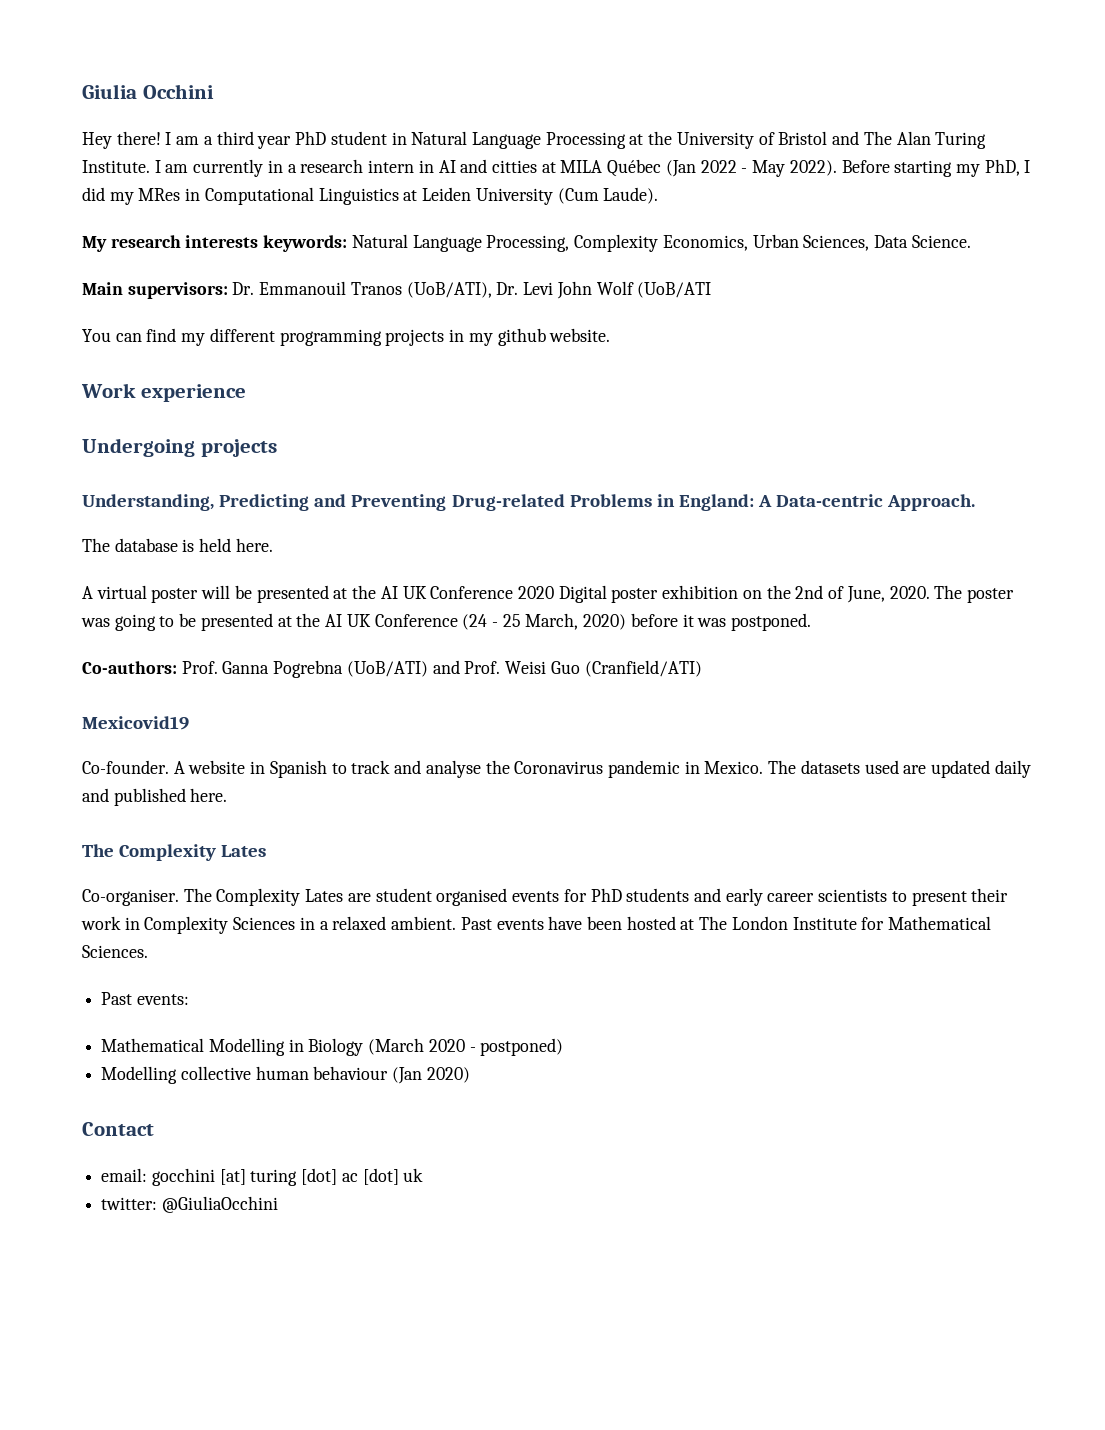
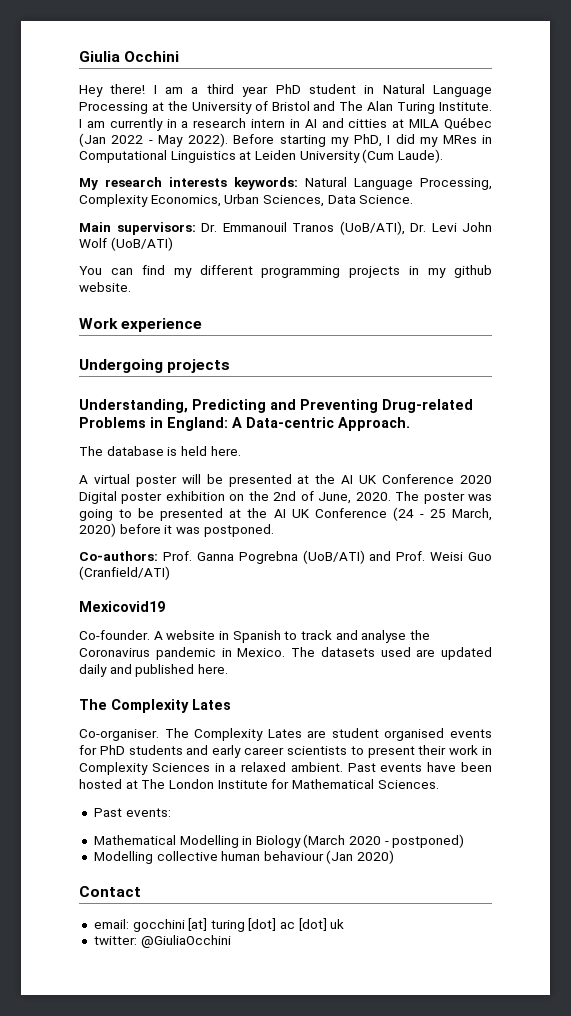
- Main supervisors: Dr. Emmanouil Tranos (UoB/ATI), Dr. Levi John Wolf (UoB/ATI
+ Main supervisors: Dr. Emmanouil Tranos (UoB/ATI), Dr. Levi John Wolf (UoB/ATI)

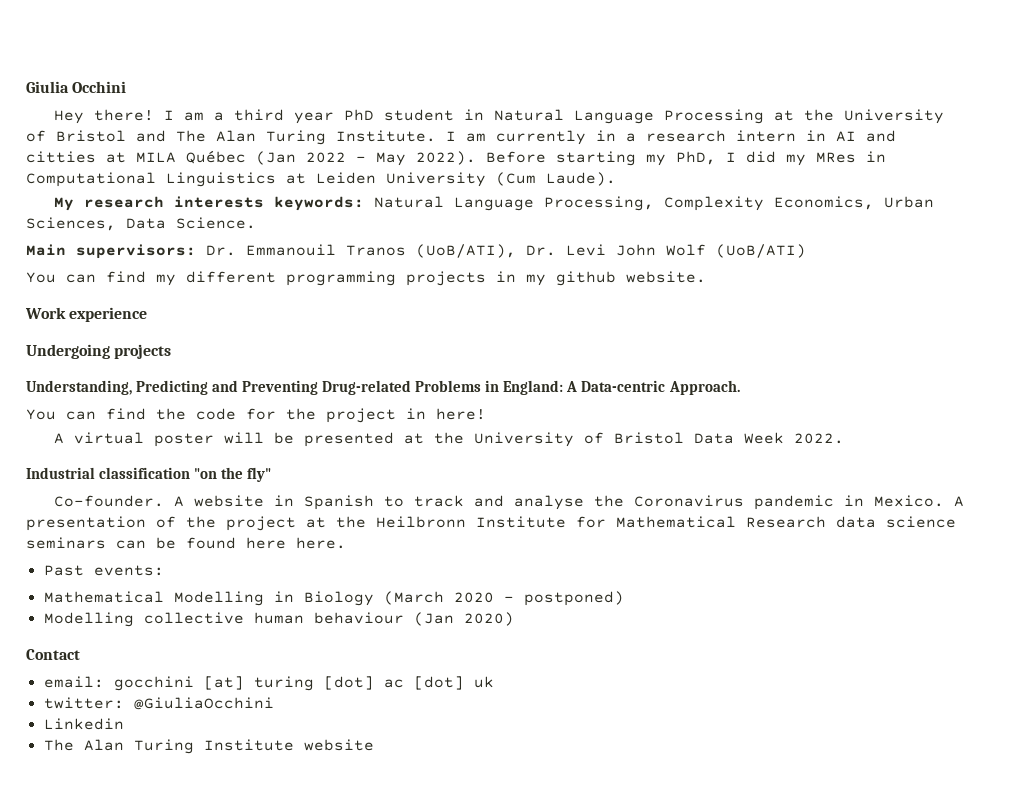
- The database is held here.
+ You can find the code for the project in here!
- A virtual poster will be presented at the AI UK Conference 2020 Digital poster exhibition on the 2nd of June, 2020. The poster was going to be presented at the AI UK Conference (24 - 25 March, 2020) before it was postponed.
- Co-authors: Prof. Ganna Pogrebna (UoB/ATI) and Prof. Weisi Guo (Cranfield/ATI)
- Mexicovid19
+ A virtual poster will be presented at the University of Bristol Data Week 2022.
+ Industrial classification "on the fly"
- The datasets used are updated daily and published here.
- The Complexity Lates
- Co-organiser. The Complexity Lates are student organised events for PhD students and early career scientists to present their work in Complexity Sciences in a relaxed ambient. Past events have been hosted at The London Institute for Mathematical Sciences.
+ A presentation of the project at the Heilbronn Institute for Mathematical Research data science seminars can be found here here.
+ Linkedin
+ The Alan Turing Institute website

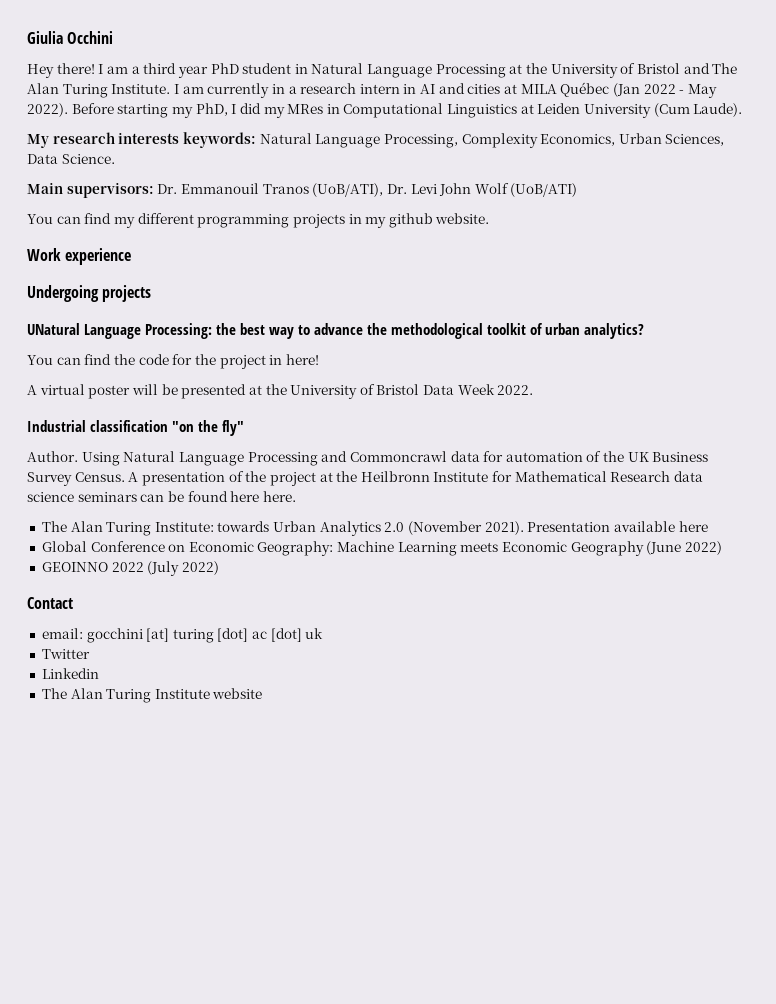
- I am currently in a research intern in AI and citties at MILA Québec (Jan 2022 - May 2022).
+ I am currently in a research intern in AI and cities at MILA Québec (Jan 2022 - May 2022).
- Understanding, Predicting and Preventing Drug-related Problems in England: A Data-centric Approach.
+ UNatural Language Processing: the best way to advance the methodological toolkit of urban analytics?
- Co-founder. A website in Spanish to track and analyse the Coronavirus pandemic in Mexico.
+ Author. Using Natural Language Processing and Commoncrawl data for automation of the UK Business Survey Census.
- Past events:
- Mathematical Modelling in Biology (March 2020 - postponed)
- Modelling collective human behaviour (Jan 2020)
+ The Alan Turing Institute: towards Urban Analytics 2.0 (November 2021). Presentation available here
+ Global Conference on Economic Geography: Machine Learning meets Economic Geography (June 2022)
+ GEOINNO 2022 (July 2022)
- twitter: @GiuliaOcchini
+ Twitter

